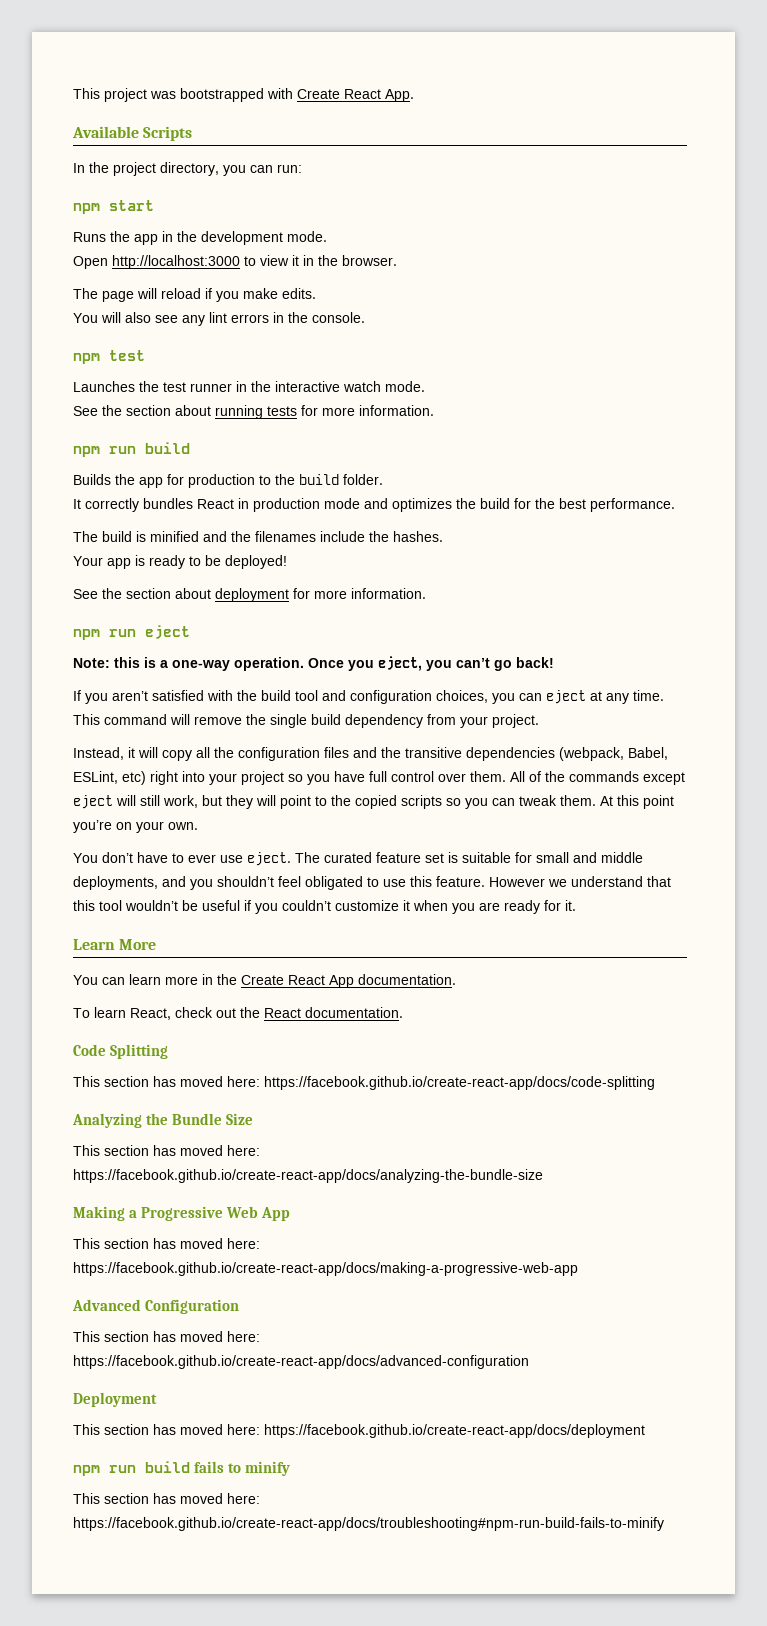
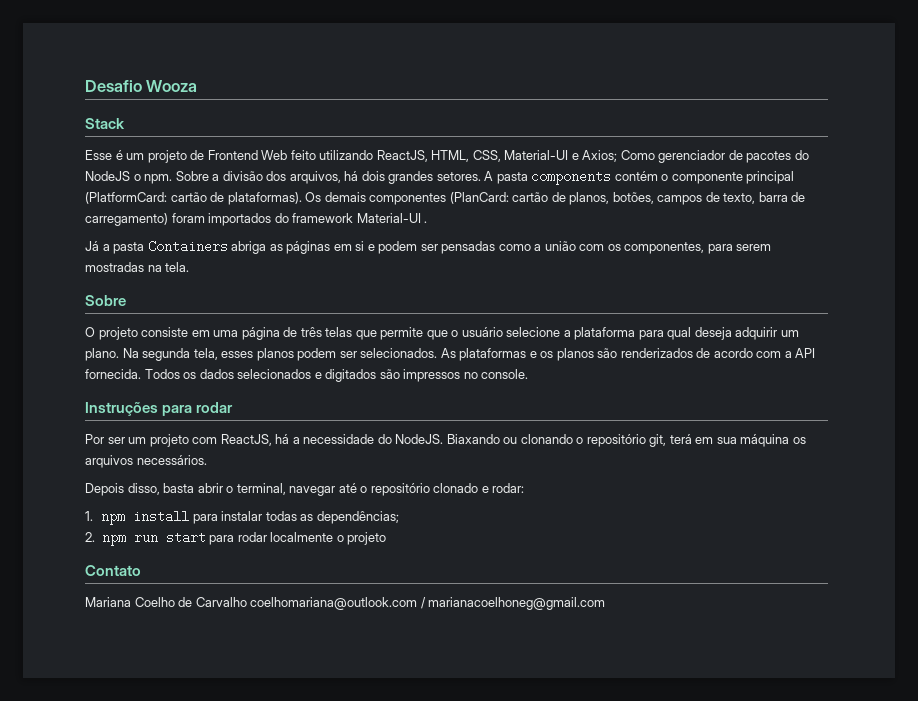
- This project was bootstrapped with Create React App.
- Available Scripts
- In the project directory, you can run:
- npm start
- Runs the app in the development mode.
- Open http://localhost:3000 to view it in the browser.
- The page will reload if you make edits.
- You will also see any lint errors in the console.
- npm test
- Launches the test runner in the interactive watch mode.
- See the section about running tests for more information.
- npm run build
- Builds the app for production to the build folder.
- It correctly bundles React in production mode and optimizes the build for the best performance.
- The build is minified and the filenames include the hashes.
- Your app is ready to be deployed!
- See the section about deployment for more information.
- npm run eject
- Note: this is a one-way operation. Once you eject, you can’t go back!
- If you aren’t satisfied with the build tool and configuration choices, you can eject at any time. This command will remove the single build dependency from your project.
- Instead, it will copy all the configuration files and the transitive dependencies (webpack, Babel, ESLint, etc) right into your project so you have full control over them. All of the commands except eject will still work, but they will point to the copied scripts so you can tweak them. At this point you’re on your own.
- You don’t have to ever use eject. The curated feature set is suitable for small and middle deployments, and you shouldn’t feel obligated to use this feature. However we understand that this tool wouldn’t be useful if you couldn’t customize it when you are ready for it.
- Learn More
- You can learn more in the Create React App documentation.
- To learn React, check out the React documentation.
- Code Splitting
- This section has moved here: https://facebook.github.io/create-react-app/docs/code-splitting
- Analyzing the Bundle Size
- This section has moved here: https://facebook.github.io/create-react-app/docs/analyzing-the-bundle-size
- Making a Progressive Web App
- This section has moved here: https://facebook.github.io/create-react-app/docs/making-a-progressive-web-app
- Advanced Configuration
- This section has moved here: https://facebook.github.io/create-react-app/docs/advanced-configuration
- Deployment
- This section has moved here: https://facebook.github.io/create-react-app/docs/deployment
- npm run build fails to minify
- This section has moved here: https://facebook.github.io/create-react-app/docs/troubleshooting#npm-run-build-fails-to-minify
+ Desafio Wooza
+ Stack
+ Esse é um projeto de Frontend Web feito utilizando ReactJS, HTML, CSS, Material-UI e Axios; Como gerenciador de pacotes do NodeJS o npm. Sobre a divisão dos arquivos, há dois grandes setores. A pasta components contém o componente principal (PlatformCard: cartão de plataformas). Os demais componentes (PlanCard: cartão de planos, botões, campos de texto, barra de carregamento) foram importados do framework Material-UI .
+ Já a pasta Containers abriga as páginas em si e podem ser pensadas como a união com os componentes, para serem mostradas na tela.
+ Sobre
+ O projeto consiste em uma página de três telas que permite que o usuário selecione a plataforma para qual deseja adquirir um plano. Na segunda tela, esses planos podem ser selecionados. As plataformas e os planos são renderizados de acordo com a API fornecida. Todos os dados selecionados e digitados são impressos no console.
+ Instruções para rodar
+ Por ser um projeto com ReactJS, há a necessidade do NodeJS. Biaxando ou clonando o repositório git, terá em sua máquina os arquivos necessários.
+ Depois disso, basta abrir o terminal, navegar até o repositório clonado e rodar:
+ 1. npm install para instalar todas as dependências;
+ 2. npm run start para rodar localmente o projeto
+ Contato
+ Mariana Coelho de Carvalho coelhomariana@outlook.com / marianacoelhoneg@gmail.com

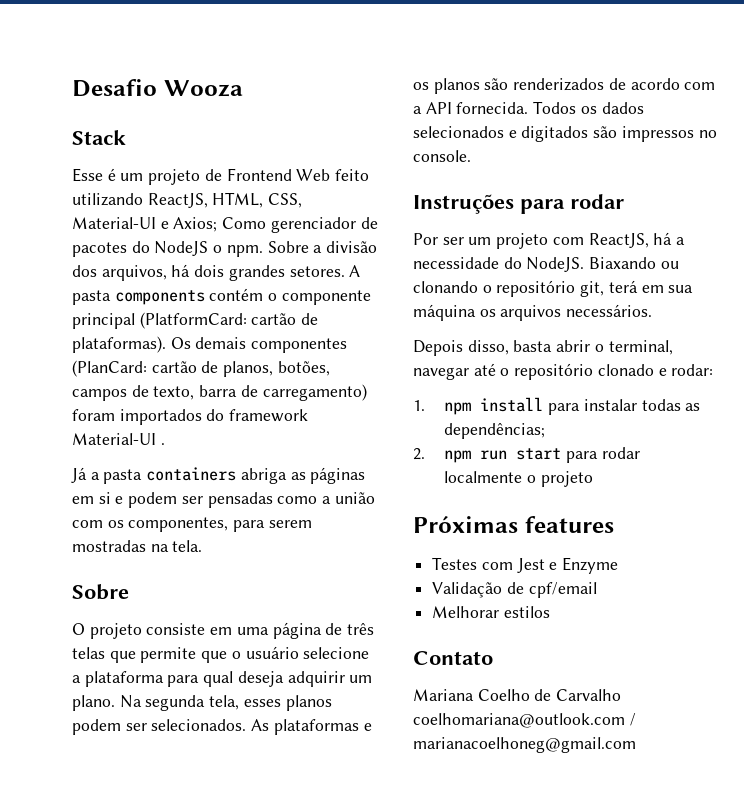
- Já a pasta Containers abriga as páginas em si e podem ser pensadas como a união com os componentes, para serem mostradas na tela.
+ Já a pasta containers abriga as páginas em si e podem ser pensadas como a união com os componentes, para serem mostradas na tela.
+ Próximas features
+ Testes com Jest e Enzyme
+ Validação de cpf/email
+ Melhorar estilos

